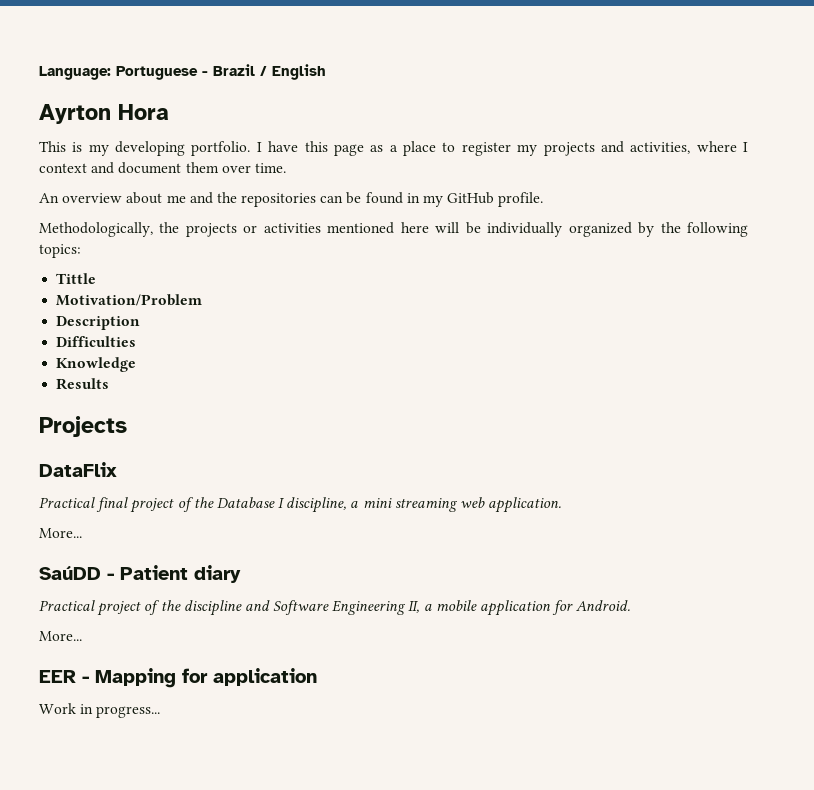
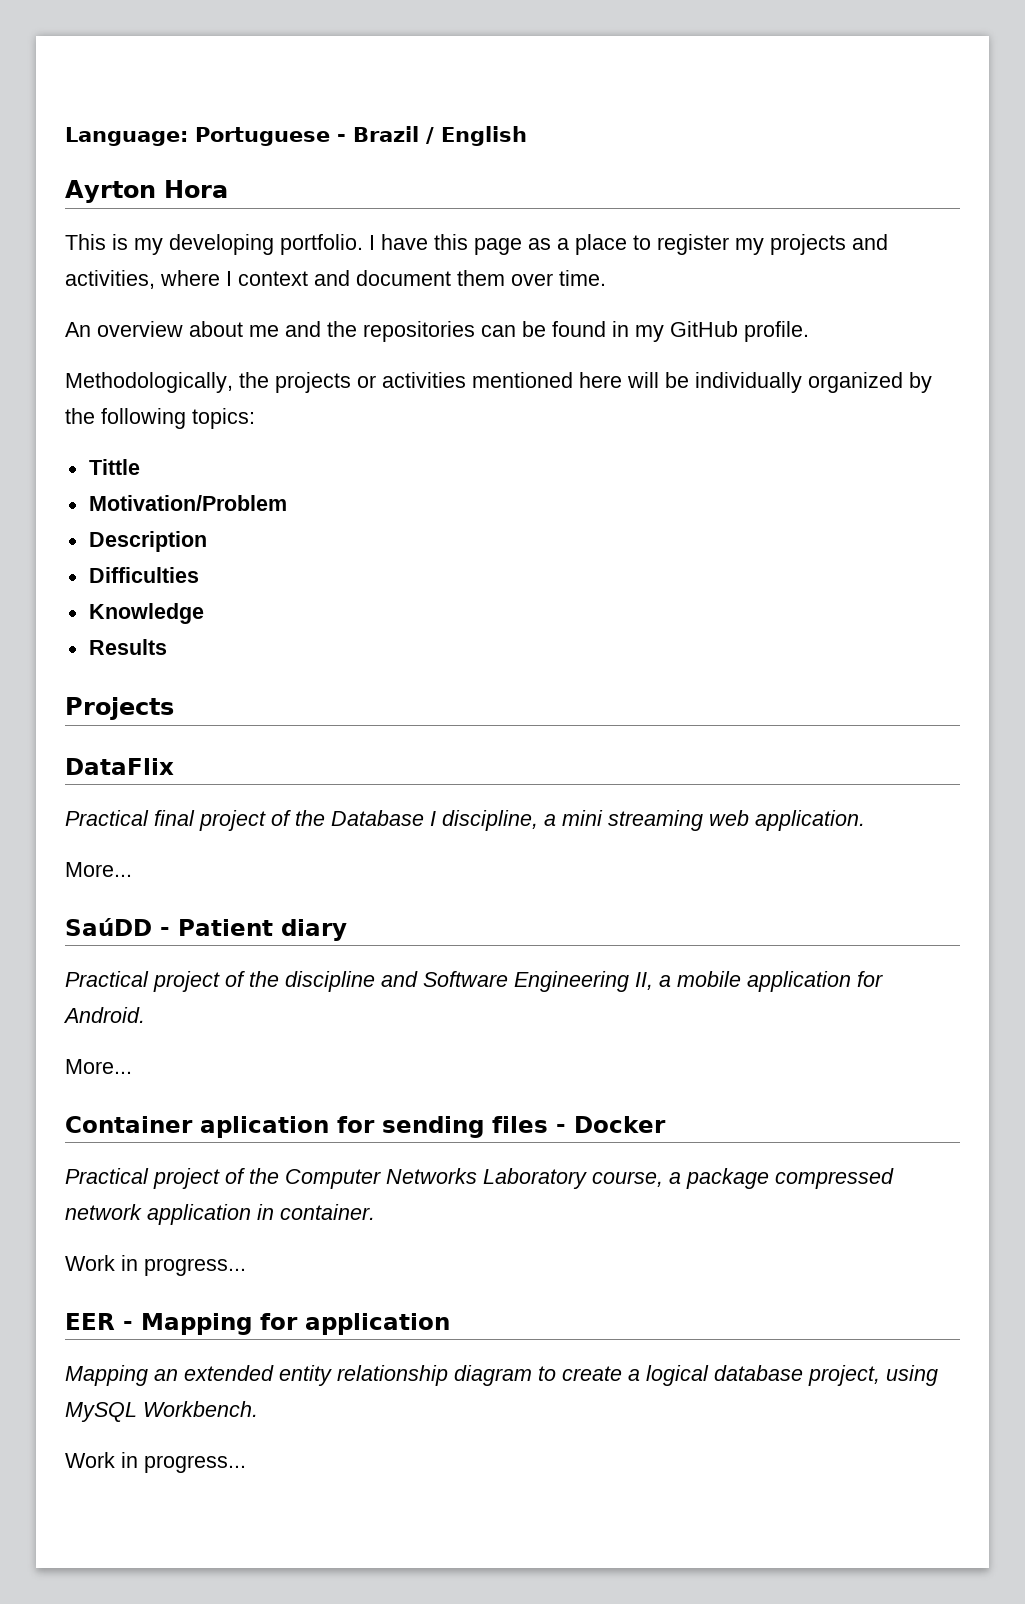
+ Container aplication for sending files - Docker
+ Practical project of the Computer Networks Laboratory course, a package compressed network application in container.
+ Work in progress...
+ Mapping an extended entity relationship diagram to create a logical database project, using MySQL Workbench.

